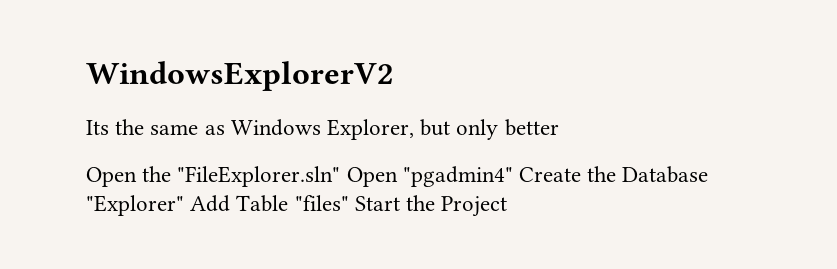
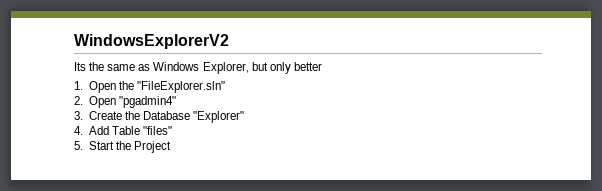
- Open the "FileExplorer.sln" Open "pgadmin4" Create the Database "Explorer" Add Table "files" Start the Project
+ 1. Open the "FileExplorer.sln"
+ 2. Open "pgadmin4"
+ 3. Create the Database "Explorer"
+ 4. Add Table "files"
+ 5. Start the Project

